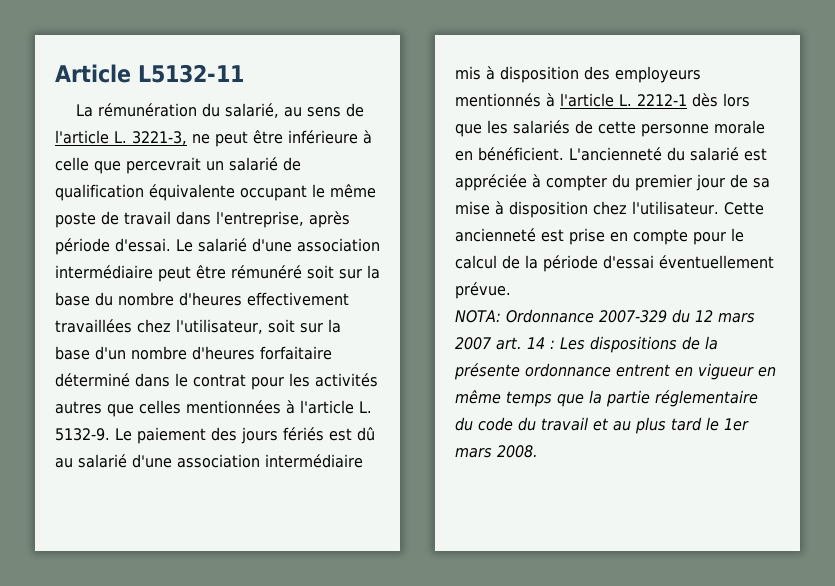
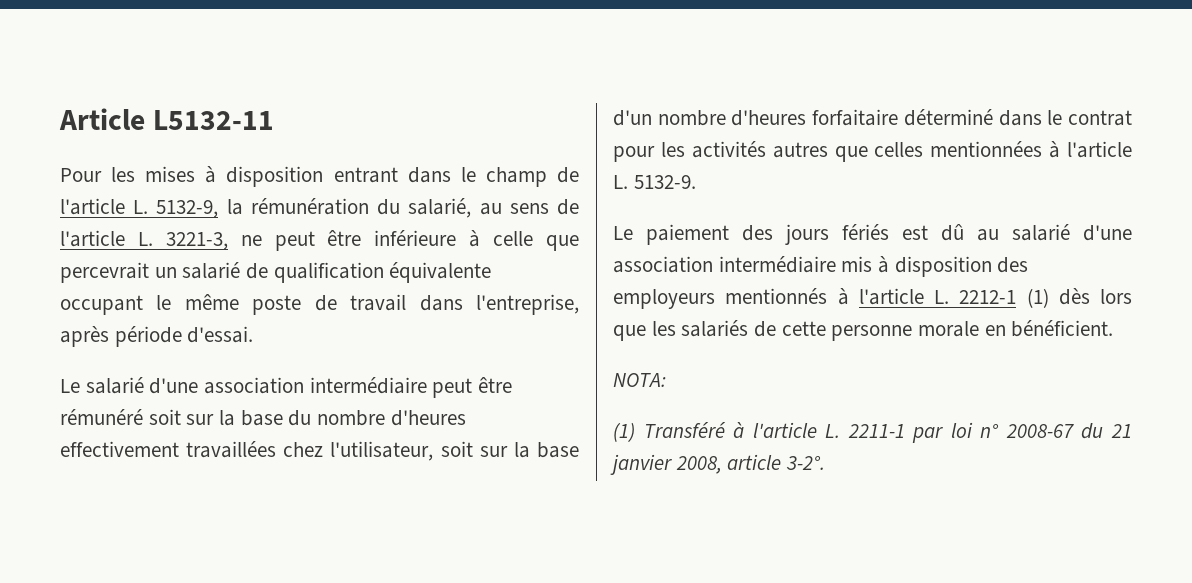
- La rémunération du salarié, au sens de l'article L. 3221-3, ne peut être inférieure à celle que percevrait un salarié de qualification équivalente occupant le même poste de travail dans l'entreprise, après période d'essai. Le salarié d'une association intermédiaire peut être rémunéré soit sur la base du nombre d'heures effectivement travaillées chez l'utilisateur, soit sur la base d'un nombre d'heures forfaitaire déterminé dans le contrat pour les activités autres que celles mentionnées à l'article L. 5132-9. Le paiement des jours fériés est dû au salarié d'une association intermédiaire mis à disposition des employeurs mentionnés à l'article L. 2212-1 dès lors que les salariés de cette personne morale en bénéficient. L'ancienneté du salarié est appréciée à compter du premier jour de sa mise à disposition chez l'utilisateur. Cette ancienneté est prise en compte pour le calcul de la période d'essai éventuellement prévue.
- NOTA: Ordonnance 2007-329 du 12 mars 2007 art. 14 : Les dispositions de la présente ordonnance entrent en vigueur en même temps que la partie réglementaire du code du travail et au plus tard le 1er mars 2008.
+ Pour les mises à disposition entrant dans le champ de l'article L. 5132-9, la rémunération du salarié, au sens de l'article L. 3221-3, ne peut être inférieure à celle que percevrait un salarié de qualification équivalente occupant le même poste de travail dans l'entreprise, après période d'essai.
+ Le salarié d'une association intermédiaire peut être rémunéré soit sur la base du nombre d'heures effectivement travaillées chez l'utilisateur, soit sur la base d'un nombre d'heures forfaitaire déterminé dans le contrat pour les activités autres que celles mentionnées à l'article L. 5132-9.
+ Le paiement des jours fériés est dû au salarié d'une association intermédiaire mis à disposition des employeurs mentionnés à l'article L. 2212-1 (1) dès lors que les salariés de cette personne morale en bénéficient.
+ NOTA:
+ (1) Transféré à l'article L. 2211-1 par loi n° 2008-67 du 21 janvier 2008, article 3-2°.

